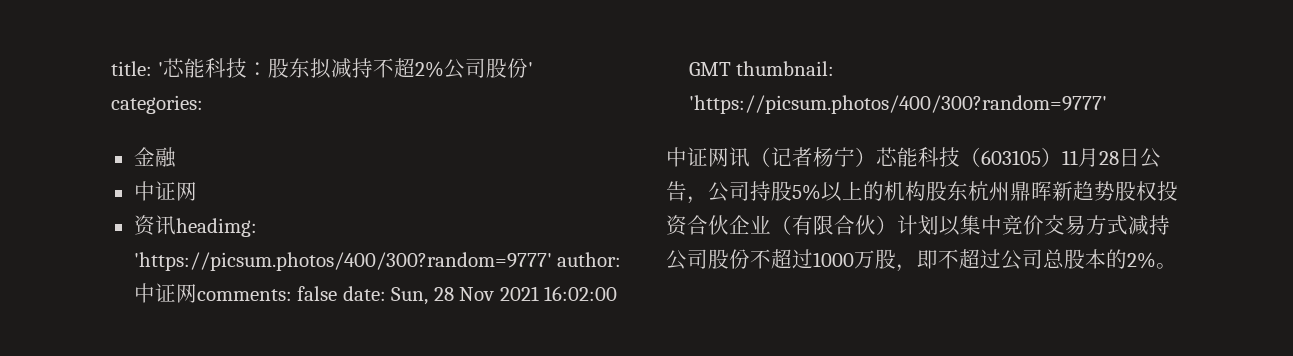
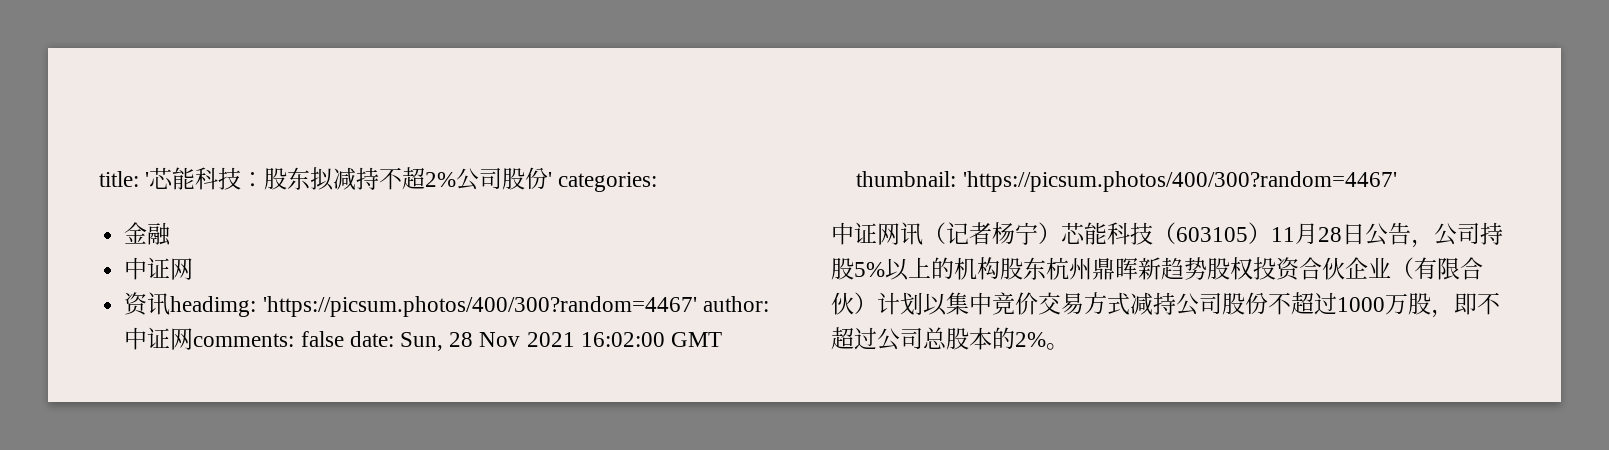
- 资讯headimg: 'https://picsum.photos/400/300?random=9777' author:中证网comments: false date: Sun, 28 Nov 2021 16:02:00 GMT thumbnail: 'https://picsum.photos/400/300?random=9777'
+ 资讯headimg: 'https://picsum.photos/400/300?random=4467' author:中证网comments: false date: Sun, 28 Nov 2021 16:02:00 GMT thumbnail: 'https://picsum.photos/400/300?random=4467'

